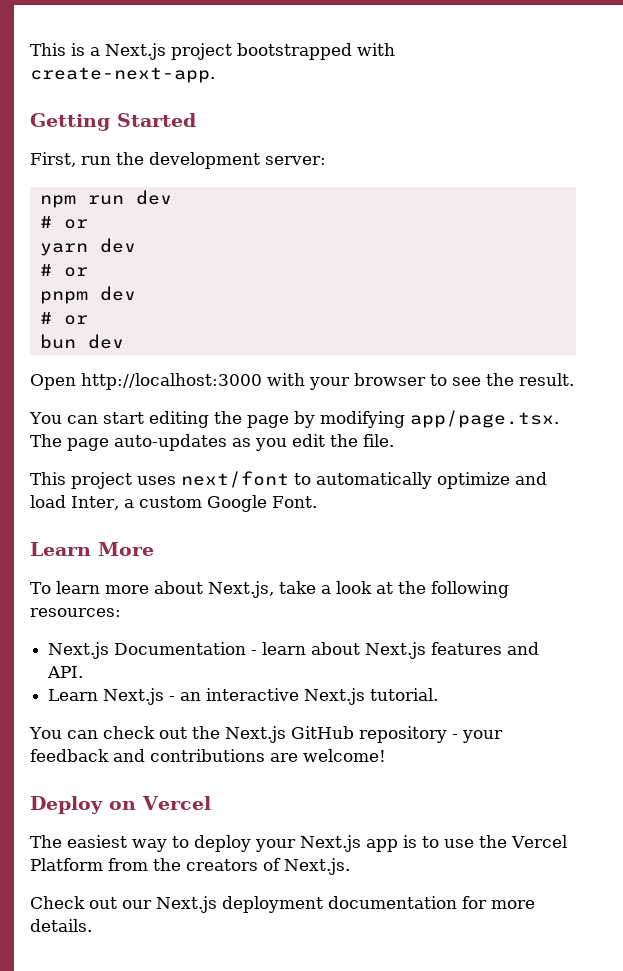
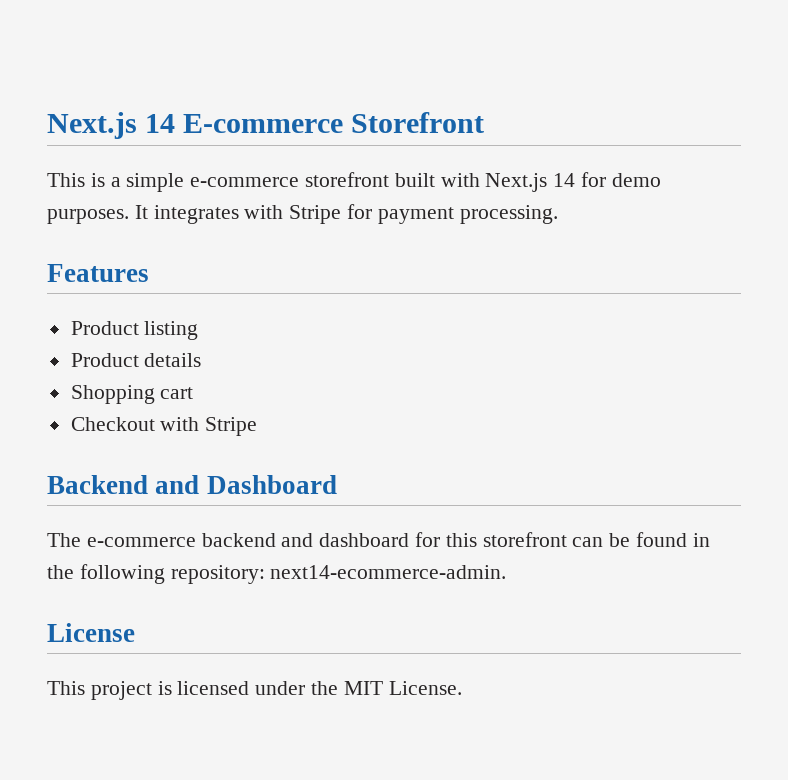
- This is a Next.js project bootstrapped with create-next-app.
- Getting Started
- First, run the development server:
- npm run dev
- # or
- yarn dev
- # or
- pnpm dev
- # or
- bun dev
- Open http://localhost:3000 with your browser to see the result.
- You can start editing the page by modifying app/page.tsx. The page auto-updates as you edit the file.
- This project uses next/font to automatically optimize and load Inter, a custom Google Font.
- Learn More
- To learn more about Next.js, take a look at the following resources:
- Next.js Documentation - learn about Next.js features and API.
- Learn Next.js - an interactive Next.js tutorial.
- You can check out the Next.js GitHub repository - your feedback and contributions are welcome!
- Deploy on Vercel
- The easiest way to deploy your Next.js app is to use the Vercel Platform from the creators of Next.js.
- Check out our Next.js deployment documentation for more details.
+ Next.js 14 E-commerce Storefront
+ This is a simple e-commerce storefront built with Next.js 14 for demo purposes. It integrates with Stripe for payment processing.
+ Features
+ Product listing
+ Product details
+ Shopping cart
+ Checkout with Stripe
+ Backend and Dashboard
+ The e-commerce backend and dashboard for this storefront can be found in the following repository: next14-ecommerce-admin.
+ License
+ This project is licensed under the MIT License.

